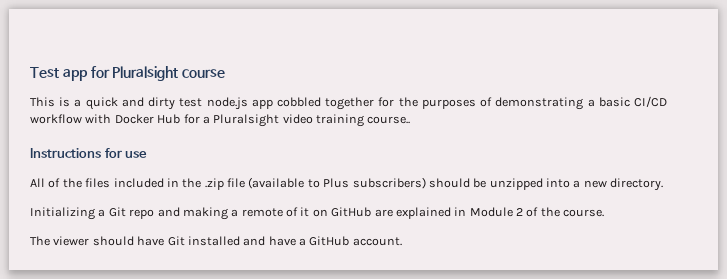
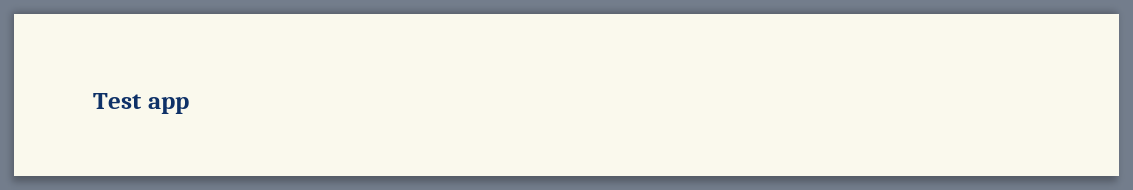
- Test app for Pluralsight course
- This is a quick and dirty test node.js app cobbled together for the purposes of demonstrating a basic CI/CD workflow with Docker Hub for a Pluralsight video training course..
- Instructions for use
- All of the files included in the .zip file (available to Plus subscribers) should be unzipped into a new directory.
- Initializing a Git repo and making a remote of it on GitHub are explained in Module 2 of the course.
- The viewer should have Git installed and have a GitHub account.
+ Test app

